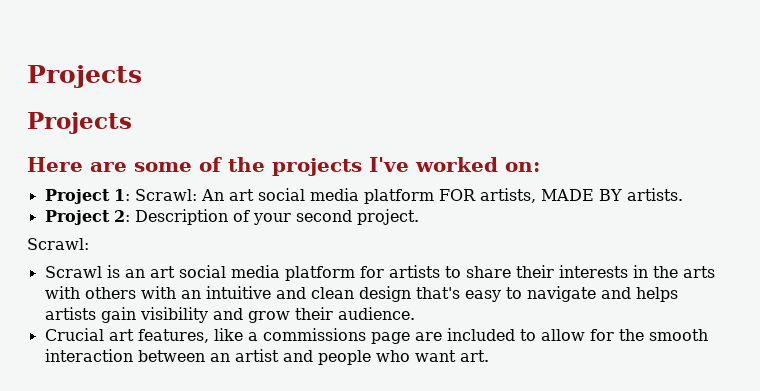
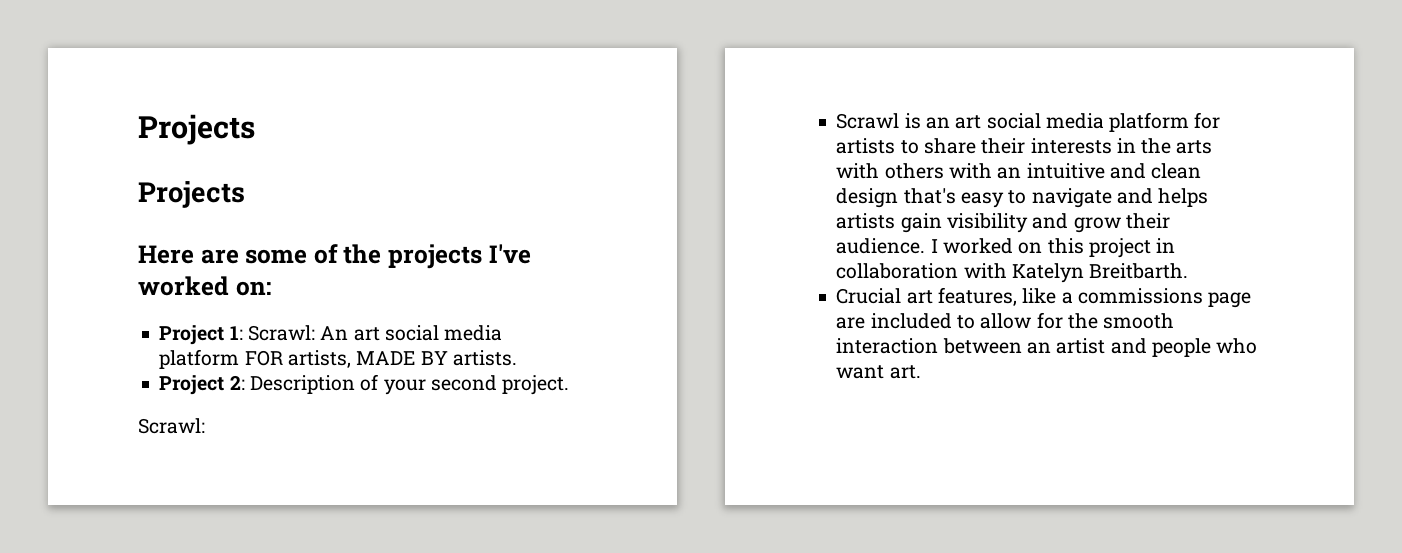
+ I worked on this project in collaboration with Katelyn Breitbarth.

